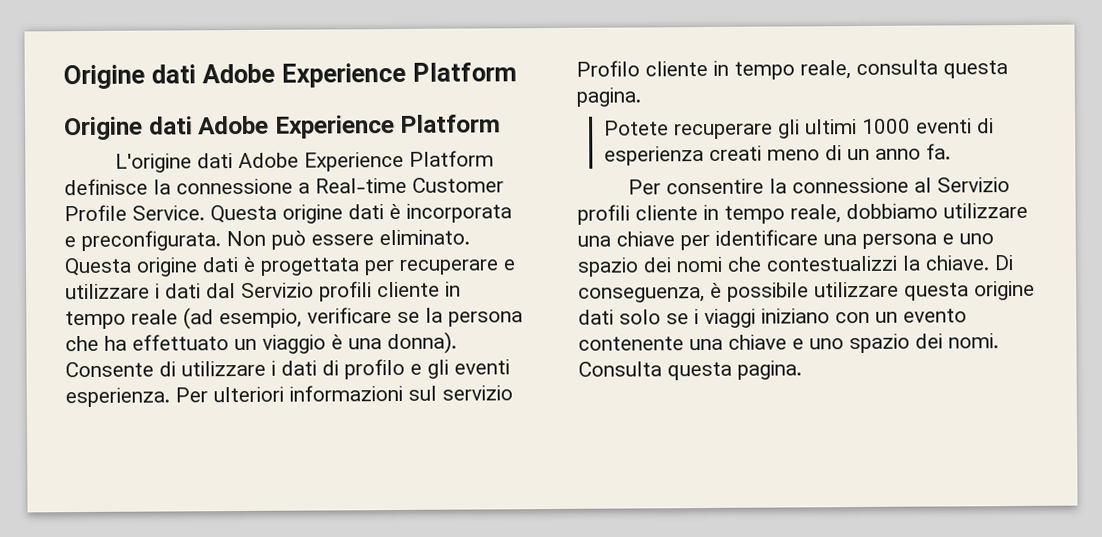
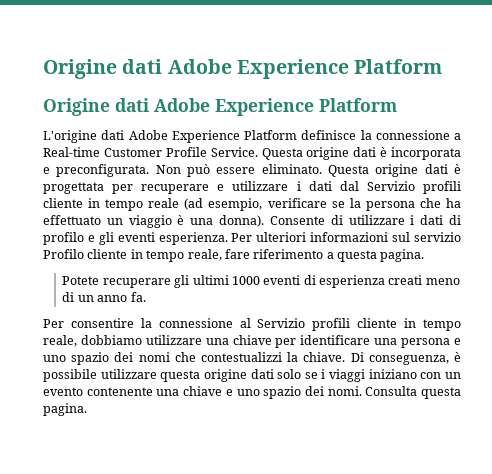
- Per ulteriori informazioni sul servizio Profilo cliente in tempo reale, consulta questa pagina.
+ Per ulteriori informazioni sul servizio Profilo cliente in tempo reale, fare riferimento a questa pagina.

